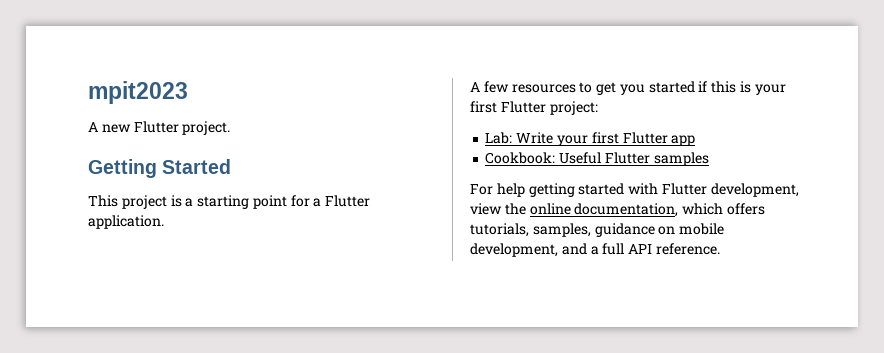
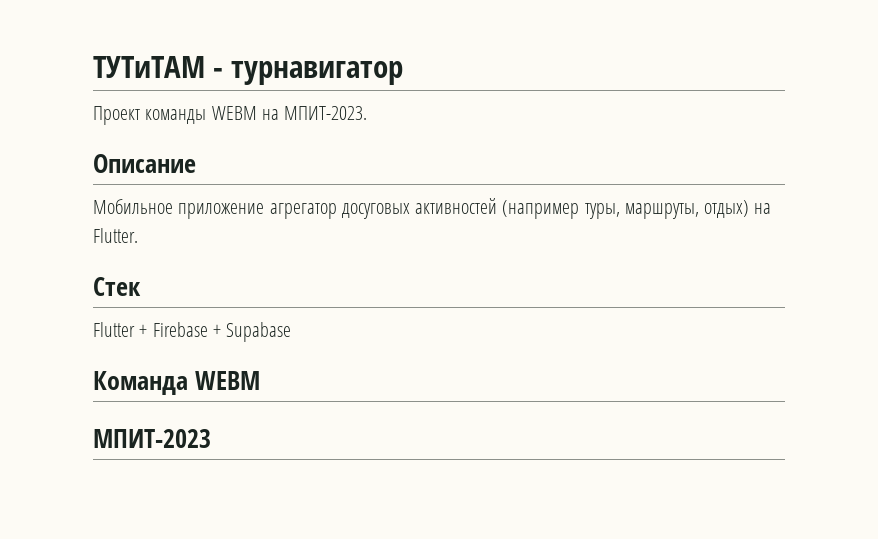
- mpit2023
- A new Flutter project.
- Getting Started
- This project is a starting point for a Flutter application.
- A few resources to get you started if this is your first Flutter project:
- Lab: Write your first Flutter app
- Cookbook: Useful Flutter samples
- For help getting started with Flutter development, view the online documentation, which offers tutorials, samples, guidance on mobile development, and a full API reference.
+ ТУТиТАМ - турнавигатор
+ Проект команды WEBM на МПИТ-2023.
+ Описание
+ Мобильное приложение агрегатор досуговых активностей (например туры, маршруты, отдых) на Flutter.
+ Стек
+ Flutter + Firebase + Supabase
+ Команда WEBM
+ МПИТ-2023

